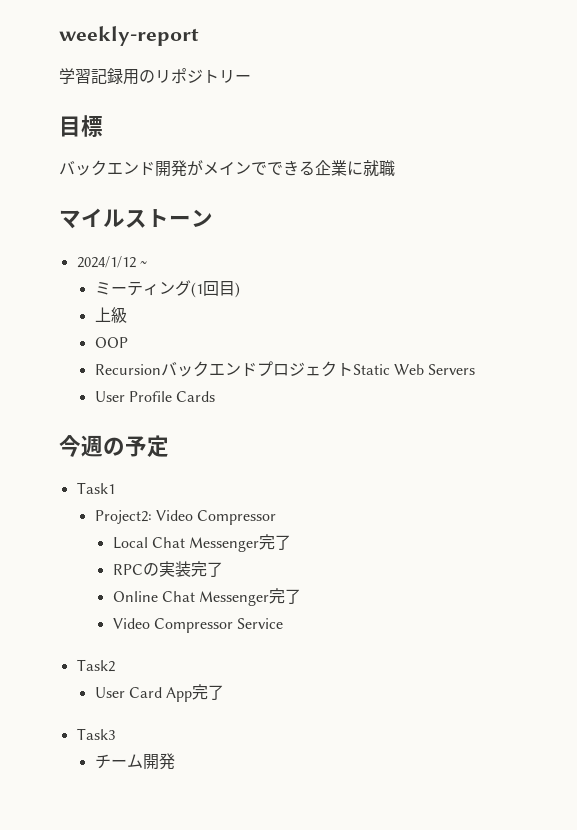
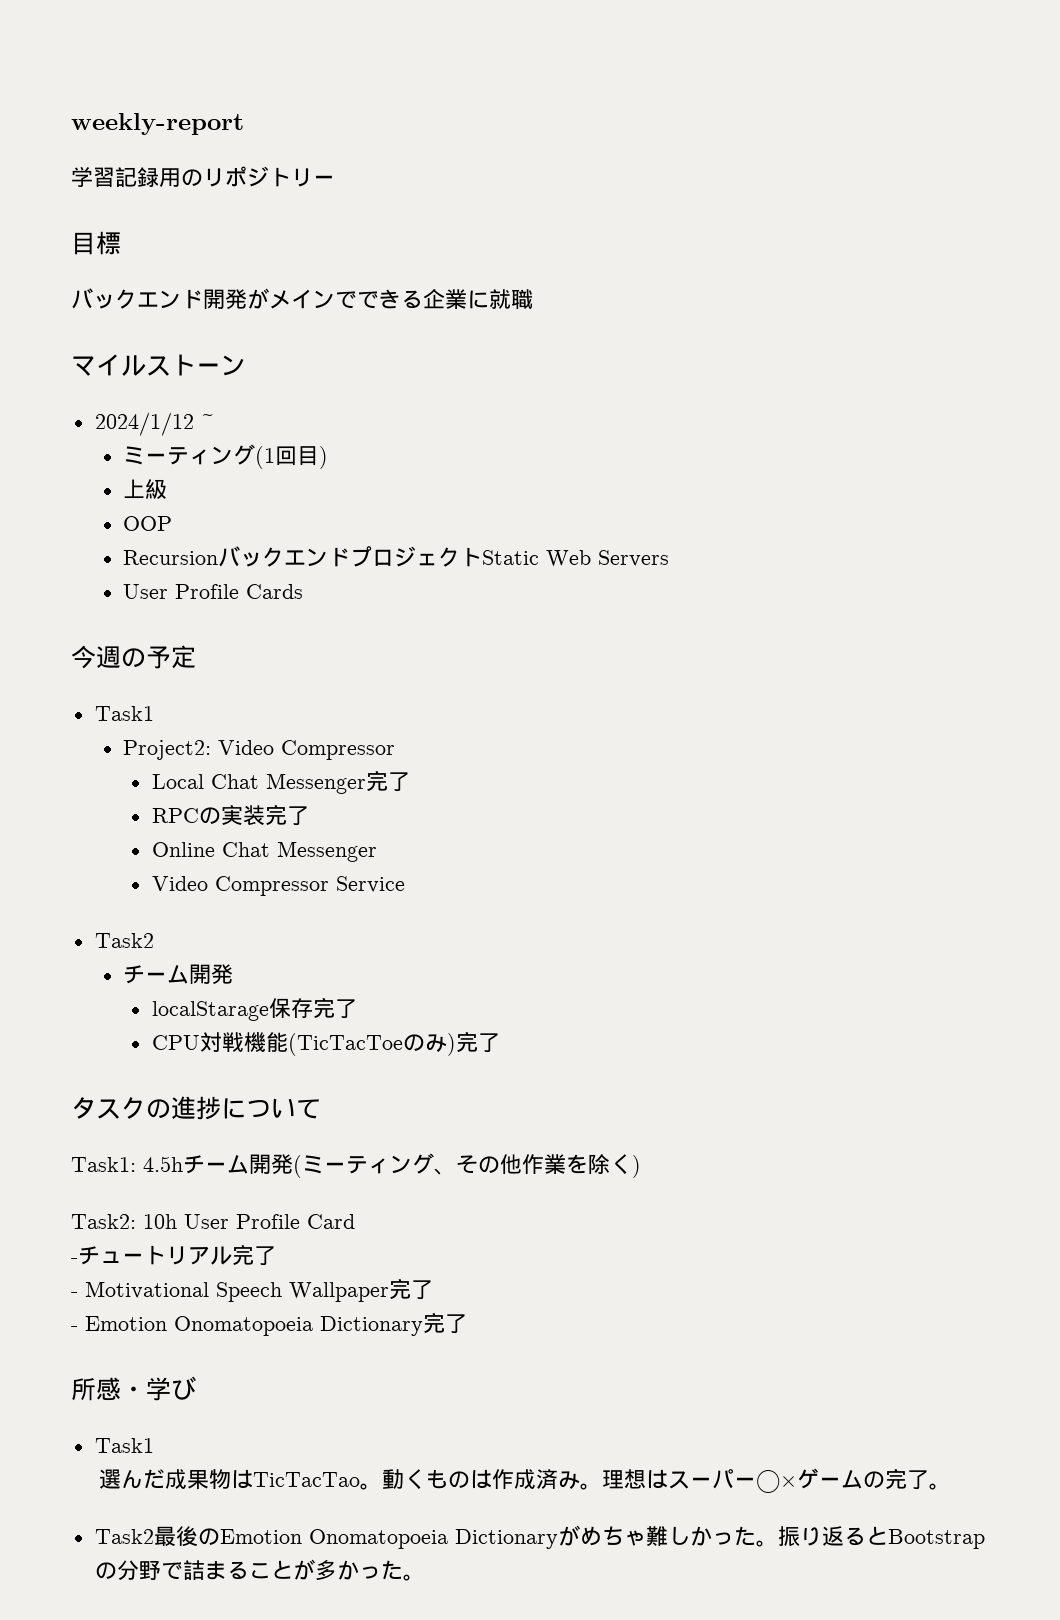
- Online Chat Messenger完了
+ Online Chat Messenger
  Video Compressor Service
  Task2
- User Card App完了
- Task3
  チーム開発
+ localStarage保存完了
+ CPU対戦機能(TicTacToeのみ)完了
+ タスクの進捗について
+ Task1: 4.5hチーム開発(ミーティング、その他作業を除く)
+ Task2: 10h User Profile Card
+ -チュートリアル完了
+ - Motivational Speech Wallpaper完了
+ - Emotion Onomatopoeia Dictionary完了
+ 所感・学び
+ Task1
+ 選んだ成果物はTicTacTao。動くものは作成済み。理想はスーパー○×ゲームの完了。
+ Task2最後のEmotion Onomatopoeia Dictionaryがめちゃ難しかった。振り返るとBootstrapの分野で詰まることが多かった。

